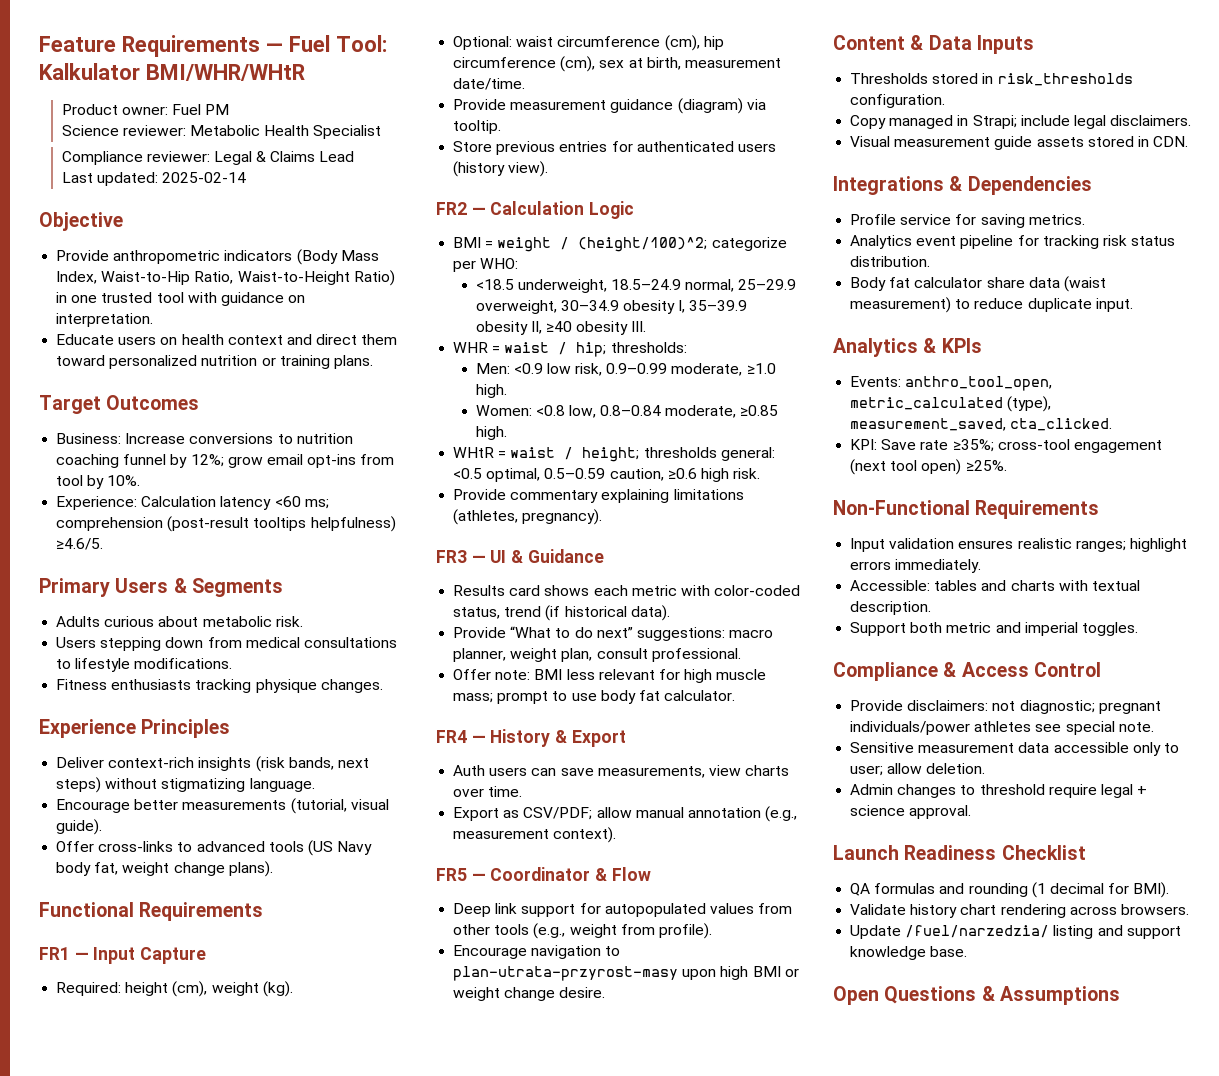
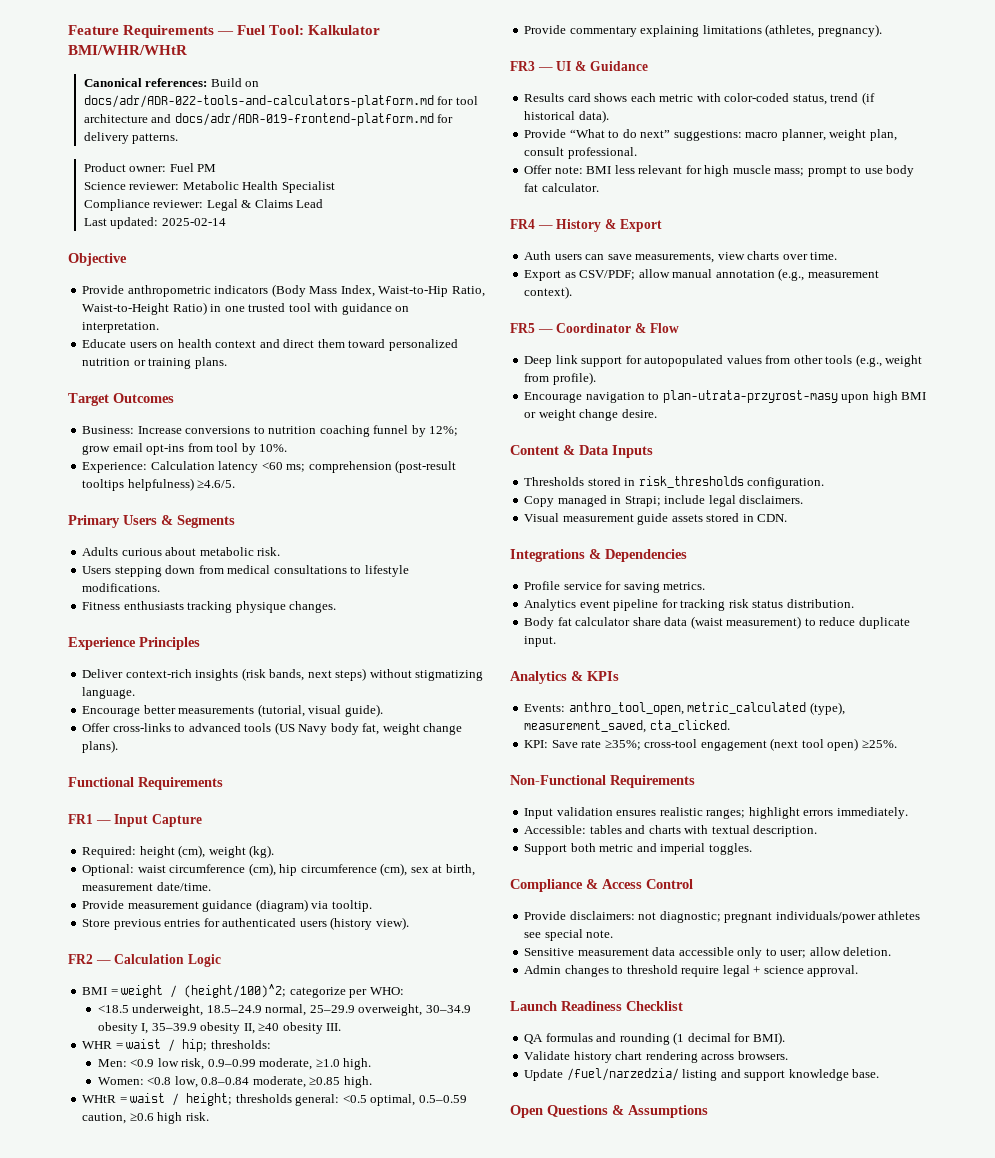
+ Canonical references: Build on docs/adr/ADR-022-tools-and-calculators-platform.md for tool architecture and docs/adr/ADR-019-frontend-platform.md for delivery patterns.

